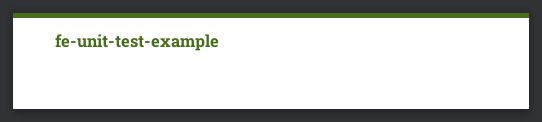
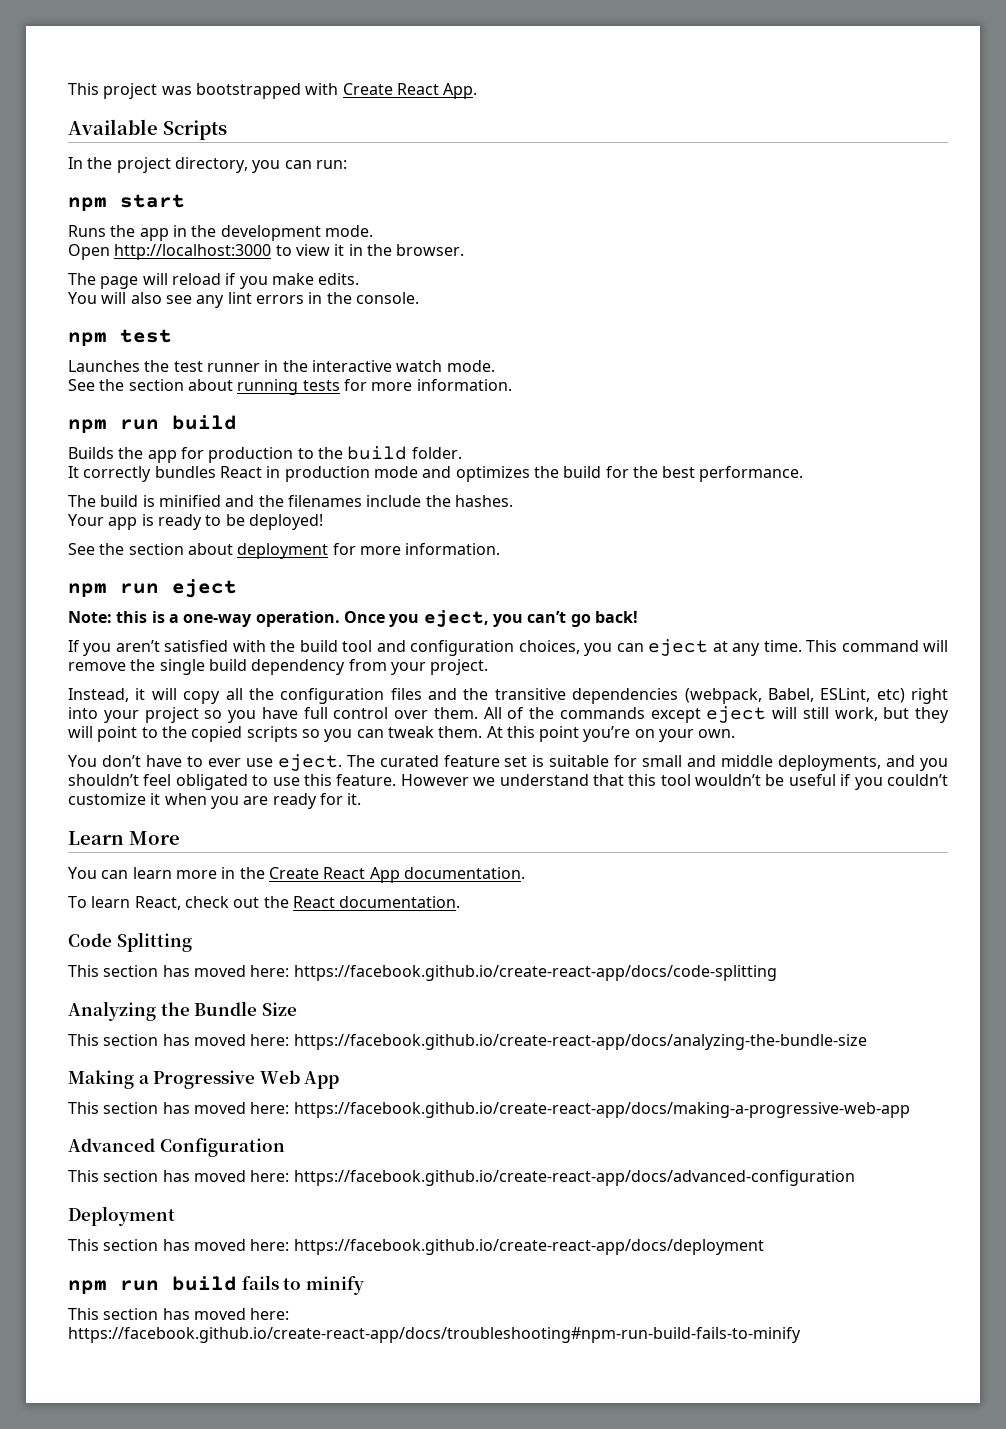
- fe-unit-test-example
+ This project was bootstrapped with Create React App.
+ Available Scripts
+ In the project directory, you can run:
+ npm start
+ Runs the app in the development mode.
+ Open http://localhost:3000 to view it in the browser.
+ The page will reload if you make edits.
+ You will also see any lint errors in the console.
+ npm test
+ Launches the test runner in the interactive watch mode.
+ See the section about running tests for more information.
+ npm run build
+ Builds the app for production to the build folder.
+ It correctly bundles React in production mode and optimizes the build for the best performance.
+ The build is minified and the filenames include the hashes.
+ Your app is ready to be deployed!
+ See the section about deployment for more information.
+ npm run eject
+ Note: this is a one-way operation. Once you eject, you can’t go back!
+ If you aren’t satisfied with the build tool and configuration choices, you can eject at any time. This command will remove the single build dependency from your project.
+ Instead, it will copy all the configuration files and the transitive dependencies (webpack, Babel, ESLint, etc) right into your project so you have full control over them. All of the commands except eject will still work, but they will point to the copied scripts so you can tweak them. At this point you’re on your own.
+ You don’t have to ever use eject. The curated feature set is suitable for small and middle deployments, and you shouldn’t feel obligated to use this feature. However we understand that this tool wouldn’t be useful if you couldn’t customize it when you are ready for it.
+ Learn More
+ You can learn more in the Create React App documentation.
+ To learn React, check out the React documentation.
+ Code Splitting
+ This section has moved here: https://facebook.github.io/create-react-app/docs/code-splitting
+ Analyzing the Bundle Size
+ This section has moved here: https://facebook.github.io/create-react-app/docs/analyzing-the-bundle-size
+ Making a Progressive Web App
+ This section has moved here: https://facebook.github.io/create-react-app/docs/making-a-progressive-web-app
+ Advanced Configuration
+ This section has moved here: https://facebook.github.io/create-react-app/docs/advanced-configuration
+ Deployment
+ This section has moved here: https://facebook.github.io/create-react-app/docs/deployment
+ npm run build fails to minify
+ This section has moved here: https://facebook.github.io/create-react-app/docs/troubleshooting#npm-run-build-fails-to-minify

